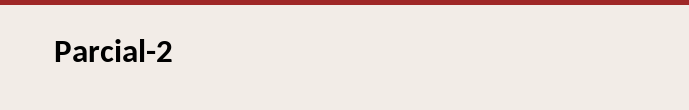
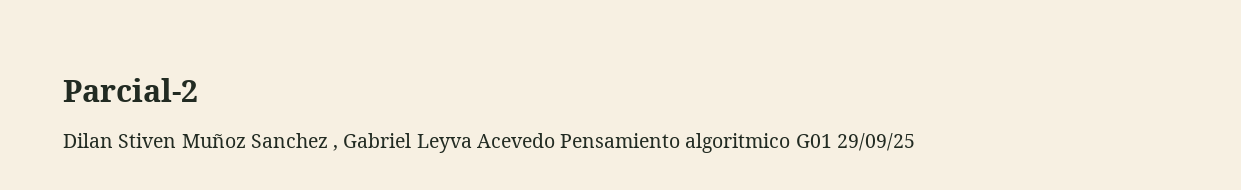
+ Dilan Stiven Muñoz Sanchez , Gabriel Leyva Acevedo Pensamiento algoritmico G01 29/09/25

